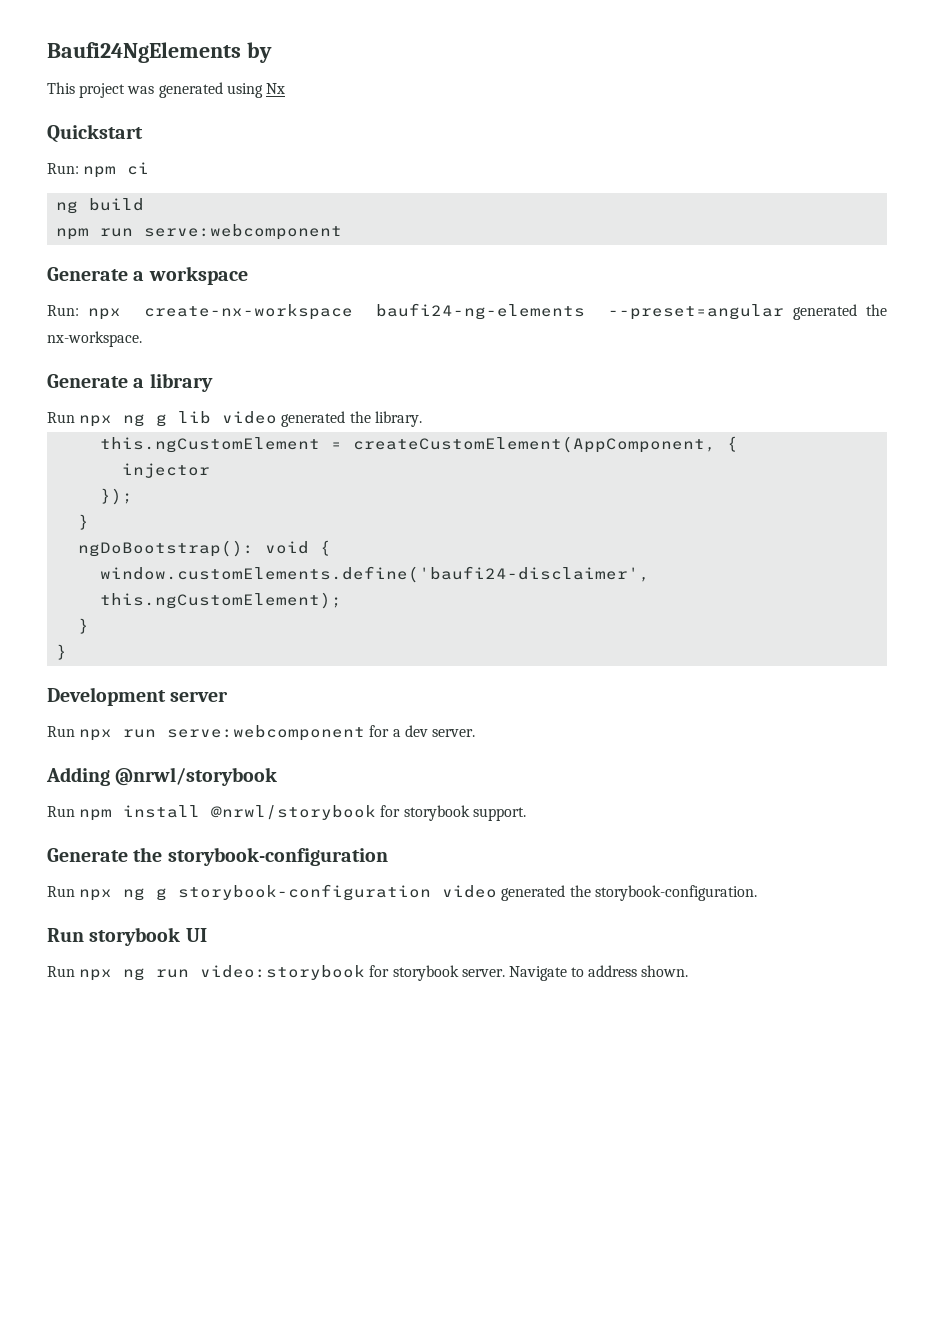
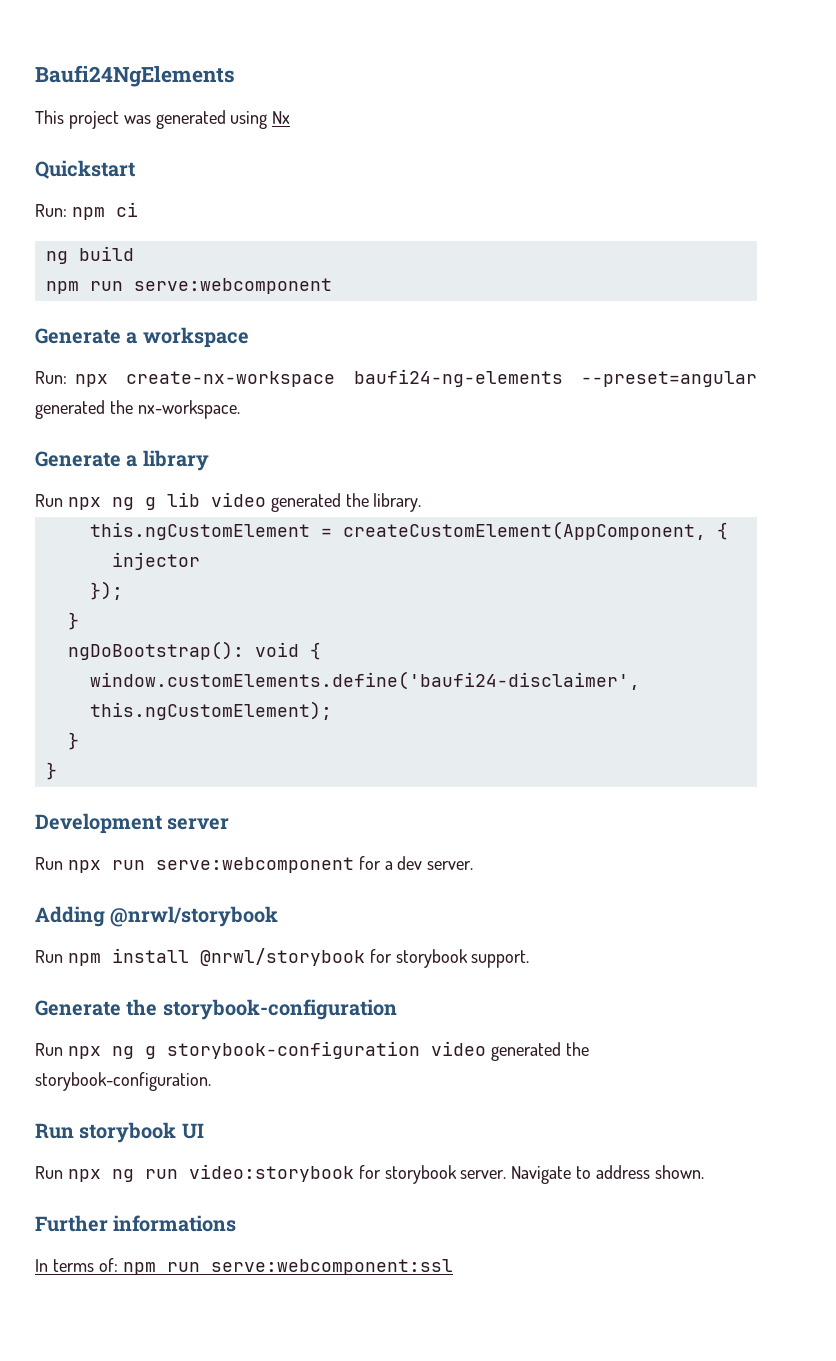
- Baufi24NgElements by
+ Baufi24NgElements
+ Further informations
+ In terms of: npm run serve:webcomponent:ssl

